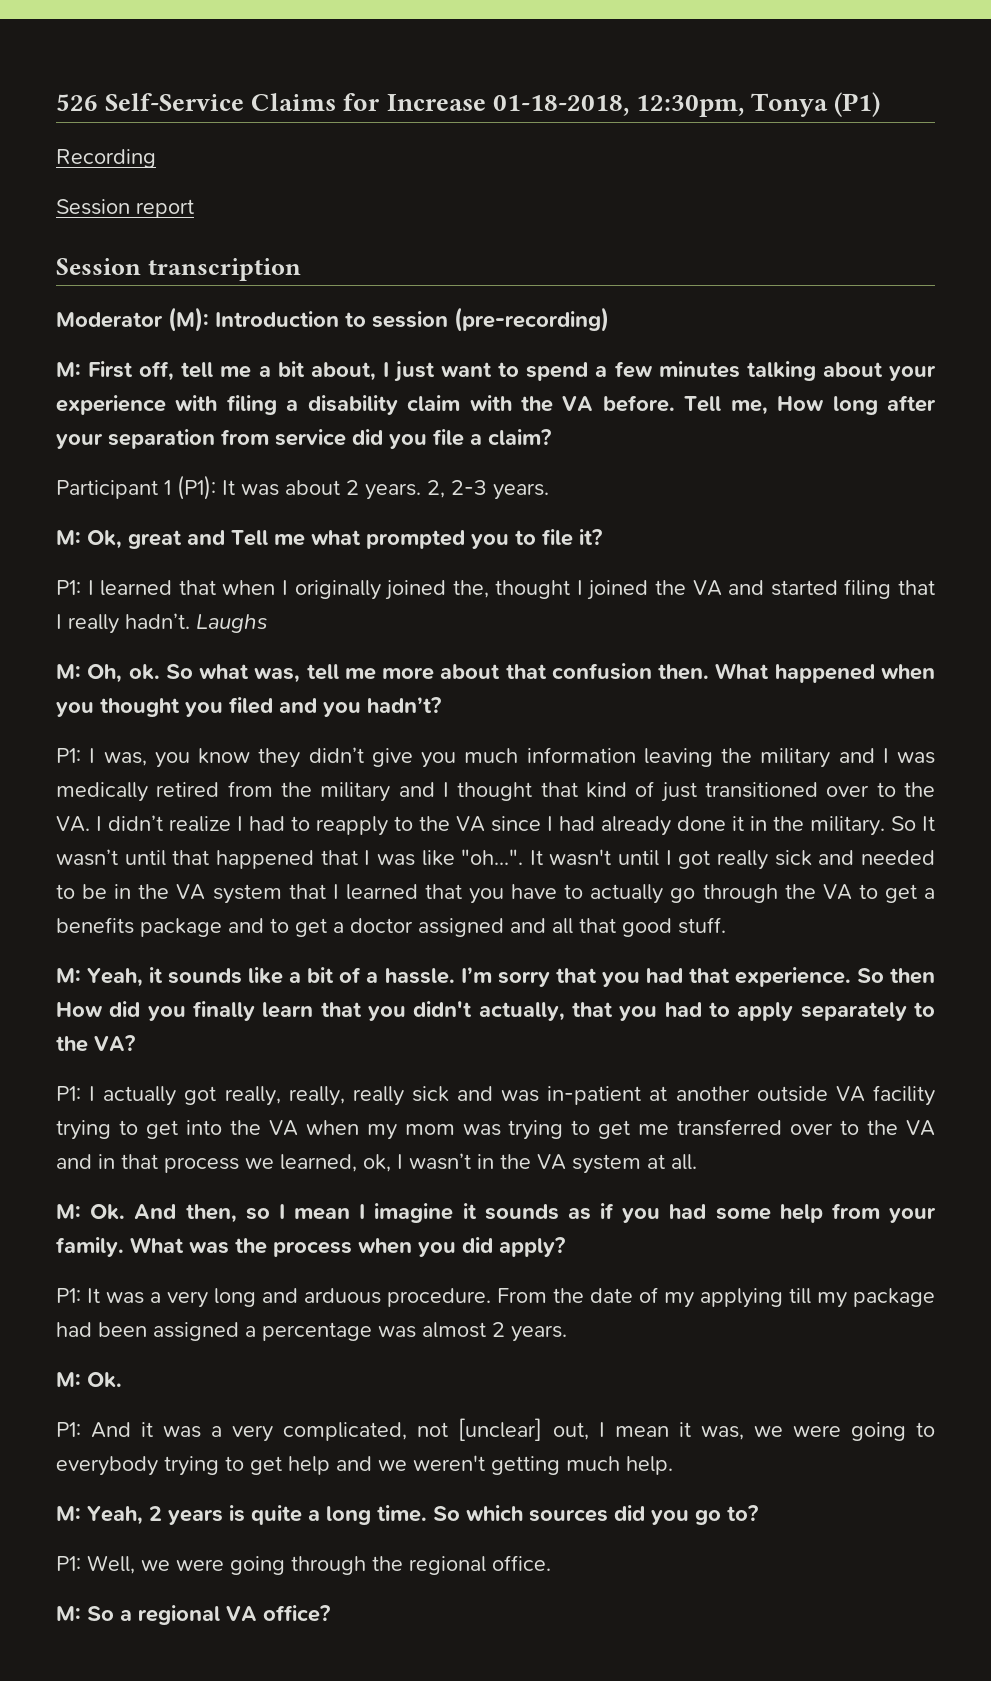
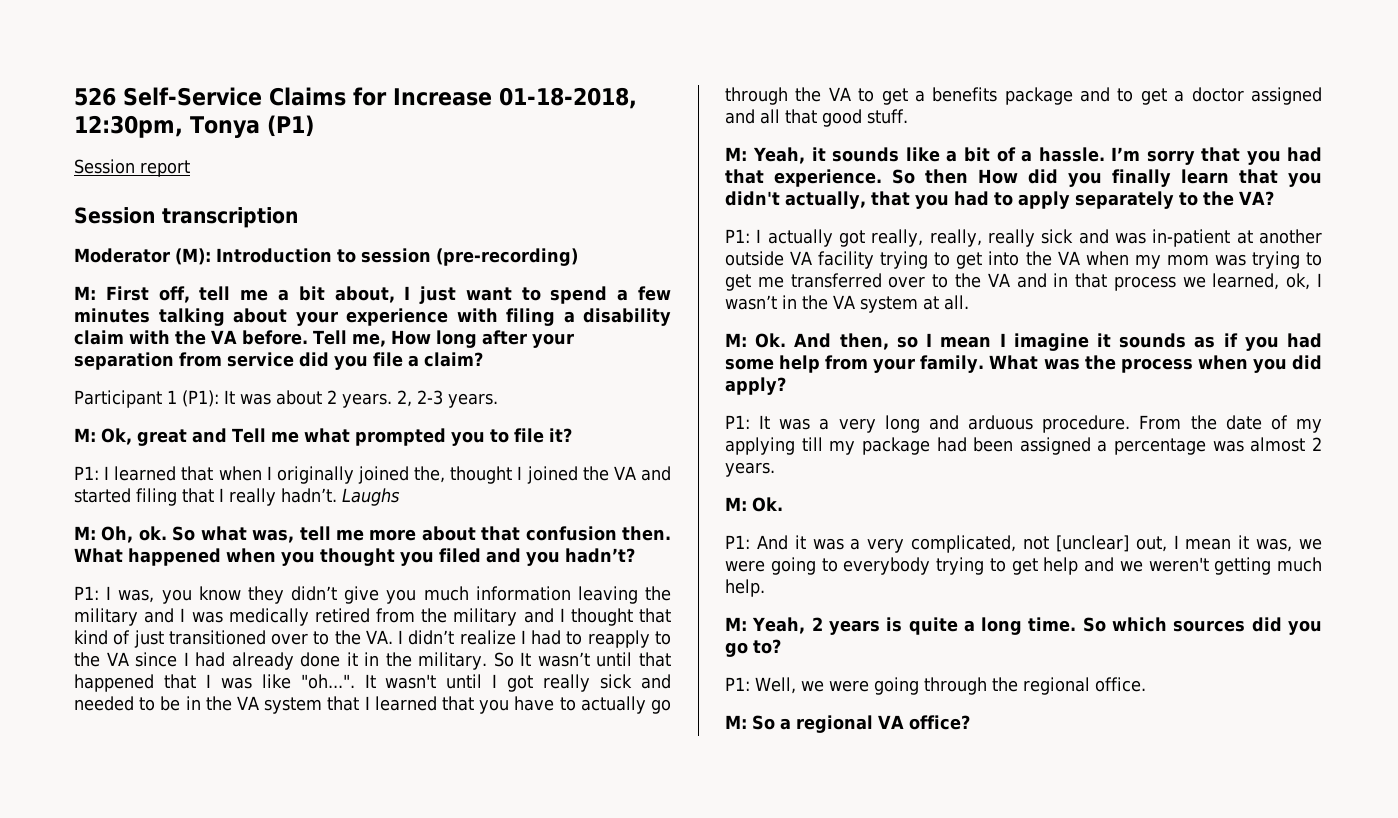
- Recording

